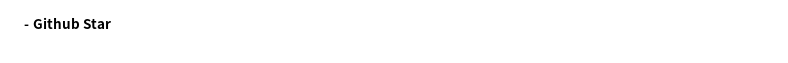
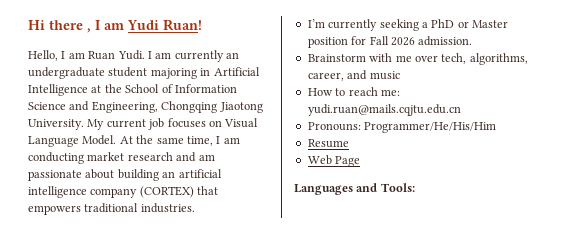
- - Github Star
+ Hi there , I am Yudi Ruan!
+ Hello, I am Ruan Yudi. I am currently an undergraduate student majoring in Artificial Intelligence at the School of Information Science and Engineering, Chongqing Jiaotong University. My current job focuses on Visual Language Model. At the same time, I am conducting market research and am passionate about building an artificial intelligence company (CORTEX) that empowers traditional industries.
+ I’m currently seeking a PhD or Master position for Fall 2026 admission.
+ Brainstorm with me over tech, algorithms, career, and music
+ How to reach me: yudi.ruan@mails.cqjtu.edu.cn
+ Pronouns: Programmer/He/His/Him
+ Resume
+ Web Page
+ Languages and Tools:

